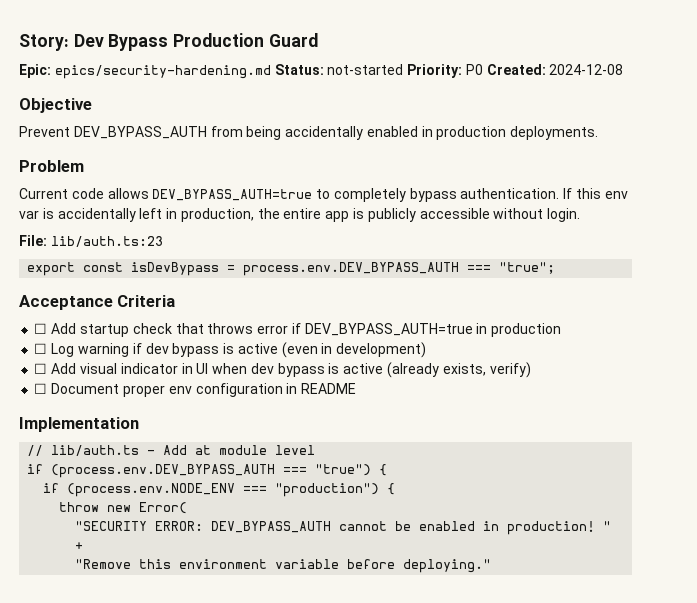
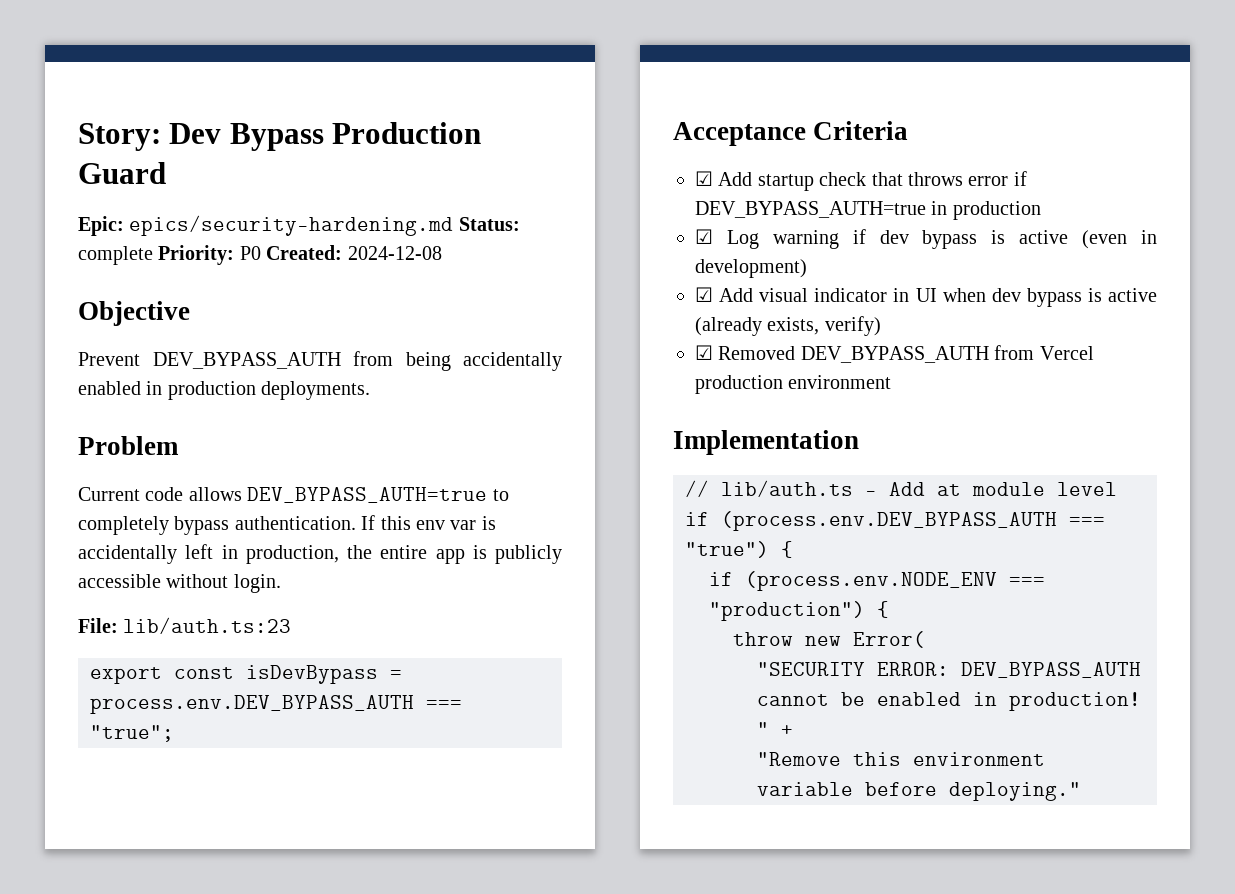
- Epic: epics/security-hardening.md Status: not-started Priority: P0 Created: 2024-12-08
+ Epic: epics/security-hardening.md Status: complete Priority: P0 Created: 2024-12-08
- ☐ Add startup check that throws error if DEV_BYPASS_AUTH=true in production
+ ☑ Add startup check that throws error if DEV_BYPASS_AUTH=true in production
- ☐ Log warning if dev bypass is active (even in development)
+ ☑ Log warning if dev bypass is active (even in development)
- ☐ Add visual indicator in UI when dev bypass is active (already exists, verify)
+ ☑ Add visual indicator in UI when dev bypass is active (already exists, verify)
- ☐ Document proper env configuration in README
+ ☑ Removed DEV_BYPASS_AUTH from Vercel production environment

